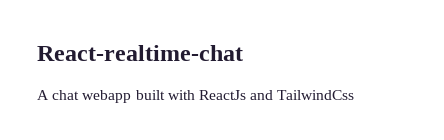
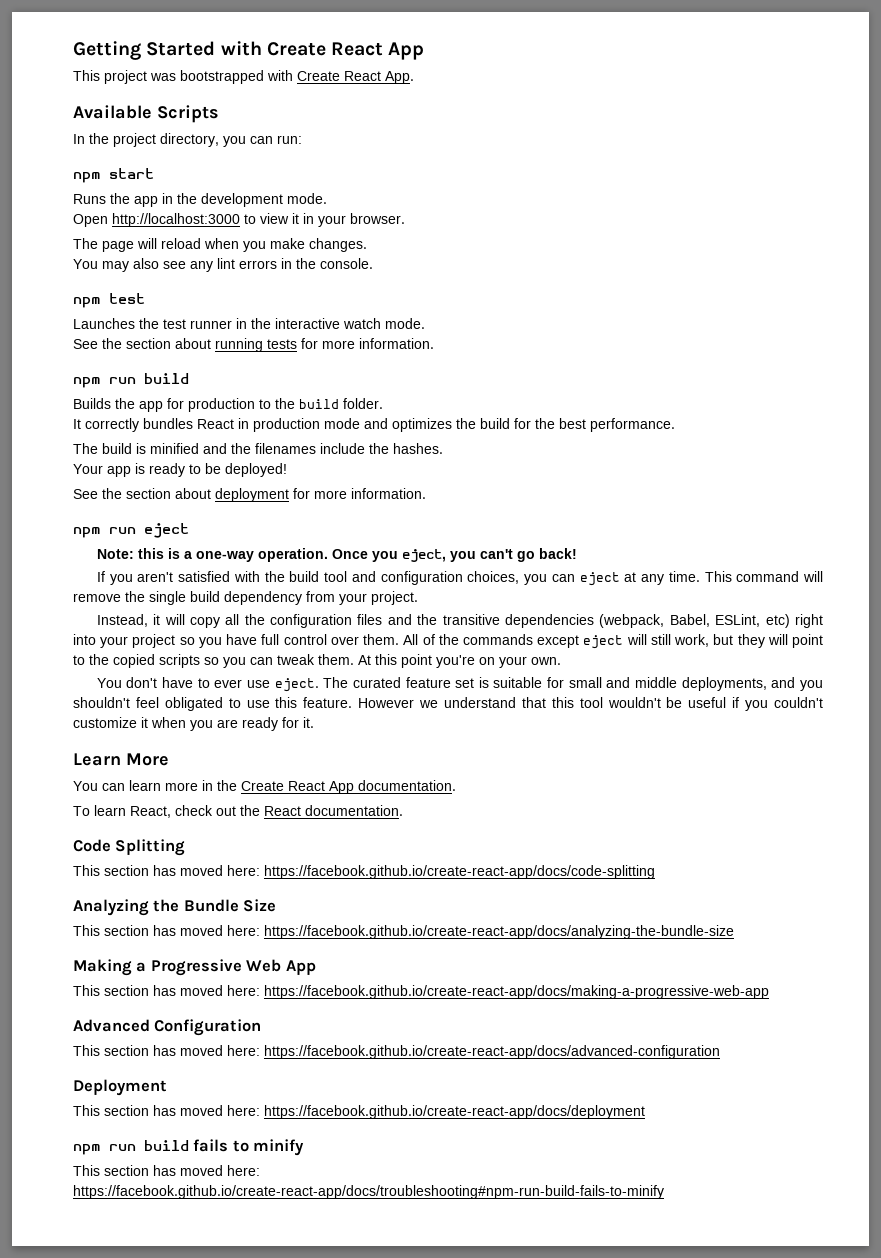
- React-realtime-chat
- A chat webapp built with ReactJs and TailwindCss
+ Getting Started with Create React App
+ This project was bootstrapped with Create React App.
+ Available Scripts
+ In the project directory, you can run:
+ npm start
+ Runs the app in the development mode.
+ Open http://localhost:3000 to view it in your browser.
+ The page will reload when you make changes.
+ You may also see any lint errors in the console.
+ npm test
+ Launches the test runner in the interactive watch mode.
+ See the section about running tests for more information.
+ npm run build
+ Builds the app for production to the build folder.
+ It correctly bundles React in production mode and optimizes the build for the best performance.
+ The build is minified and the filenames include the hashes.
+ Your app is ready to be deployed!
+ See the section about deployment for more information.
+ npm run eject
+ Note: this is a one-way operation. Once you eject, you can't go back!
+ If you aren't satisfied with the build tool and configuration choices, you can eject at any time. This command will remove the single build dependency from your project.
+ Instead, it will copy all the configuration files and the transitive dependencies (webpack, Babel, ESLint, etc) right into your project so you have full control over them. All of the commands except eject will still work, but they will point to the copied scripts so you can tweak them. At this point you're on your own.
+ You don't have to ever use eject. The curated feature set is suitable for small and middle deployments, and you shouldn't feel obligated to use this feature. However we understand that this tool wouldn't be useful if you couldn't customize it when you are ready for it.
+ Learn More
+ You can learn more in the Create React App documentation.
+ To learn React, check out the React documentation.
+ Code Splitting
+ This section has moved here: https://facebook.github.io/create-react-app/docs/code-splitting
+ Analyzing the Bundle Size
+ This section has moved here: https://facebook.github.io/create-react-app/docs/analyzing-the-bundle-size
+ Making a Progressive Web App
+ This section has moved here: https://facebook.github.io/create-react-app/docs/making-a-progressive-web-app
+ Advanced Configuration
+ This section has moved here: https://facebook.github.io/create-react-app/docs/advanced-configuration
+ Deployment
+ This section has moved here: https://facebook.github.io/create-react-app/docs/deployment
+ npm run build fails to minify
+ This section has moved here: https://facebook.github.io/create-react-app/docs/troubleshooting#npm-run-build-fails-to-minify

